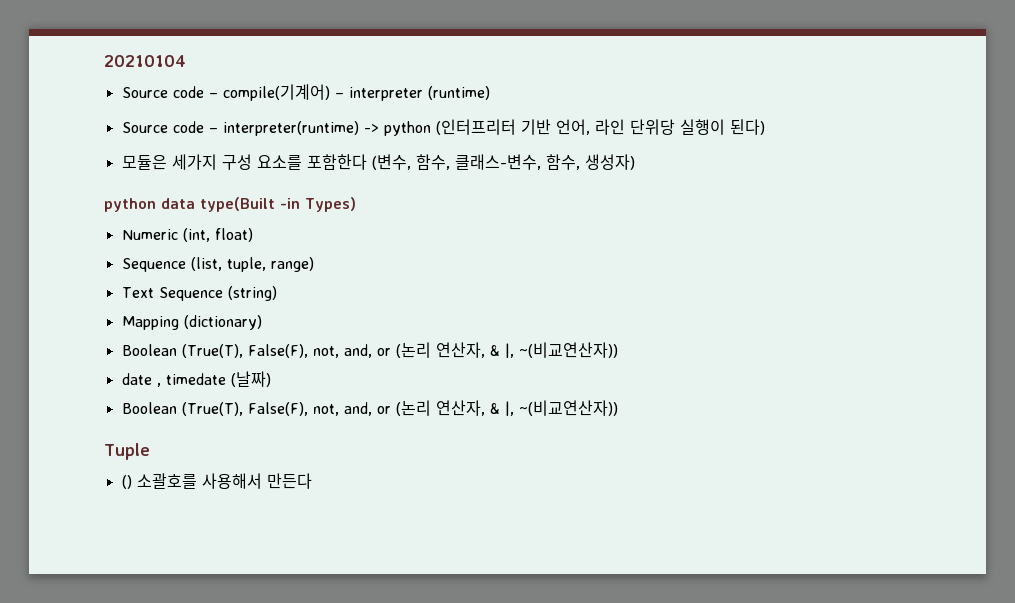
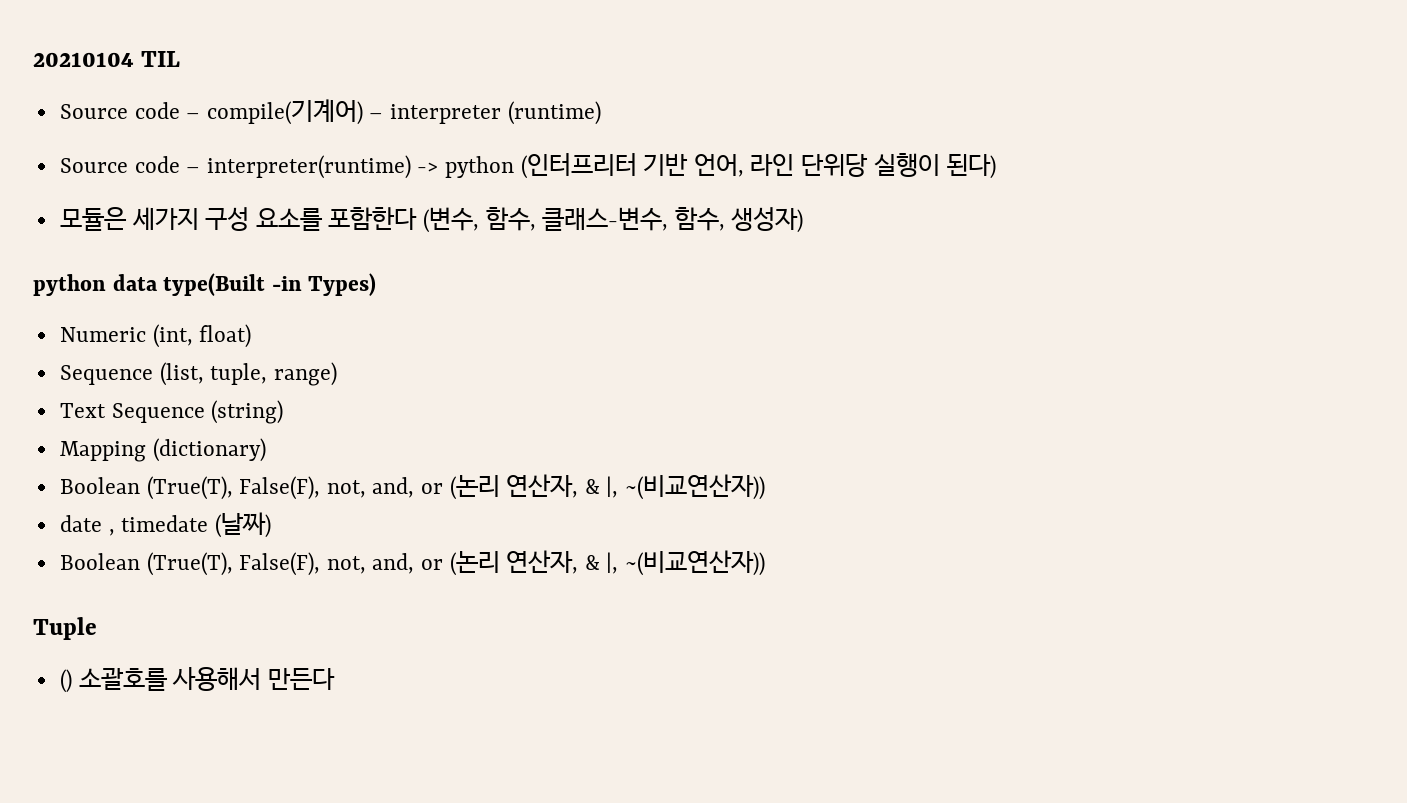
- 20210104
+ 20210104 TIL

